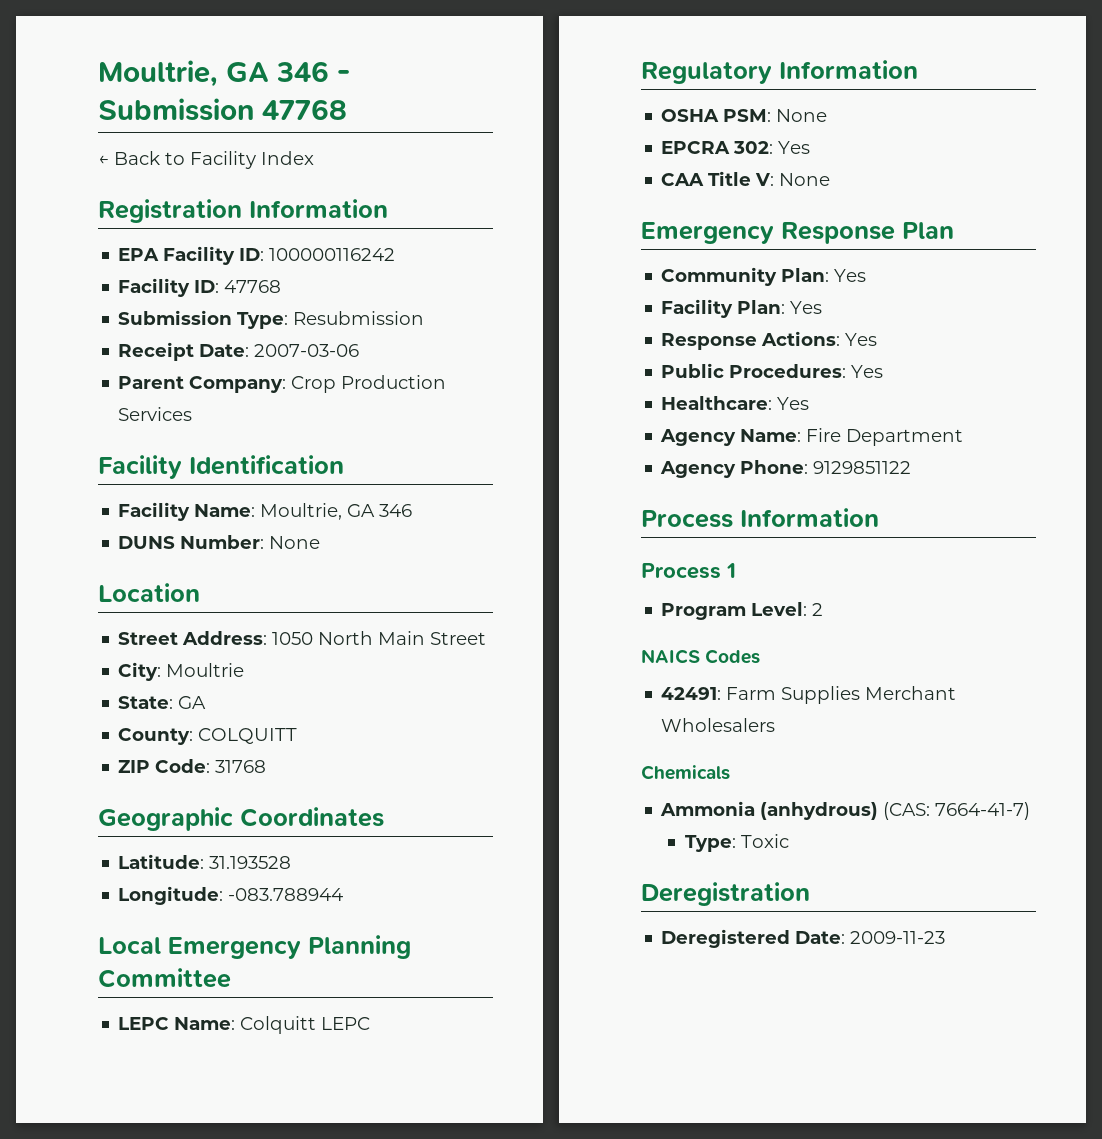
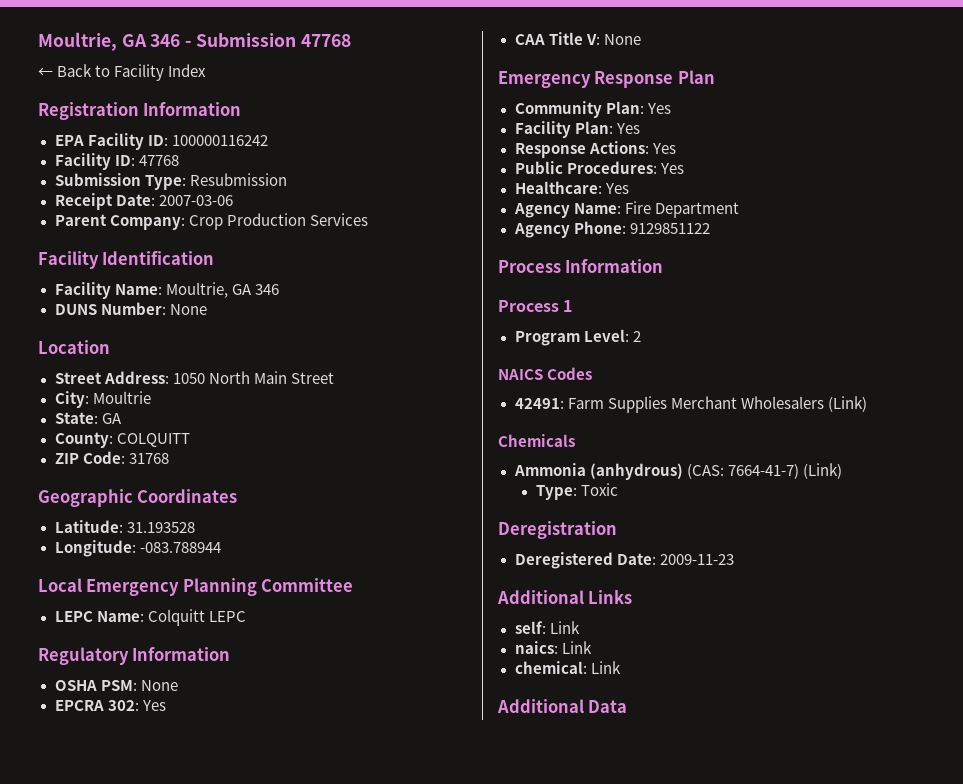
- 42491: Farm Supplies Merchant Wholesalers
+ 42491: Farm Supplies Merchant Wholesalers (Link)
- Ammonia (anhydrous) (CAS: 7664-41-7)
+ Ammonia (anhydrous) (CAS: 7664-41-7) (Link)
+ Additional Links
+ self: Link
+ naics: Link
+ chemical: Link
+ Additional Data

